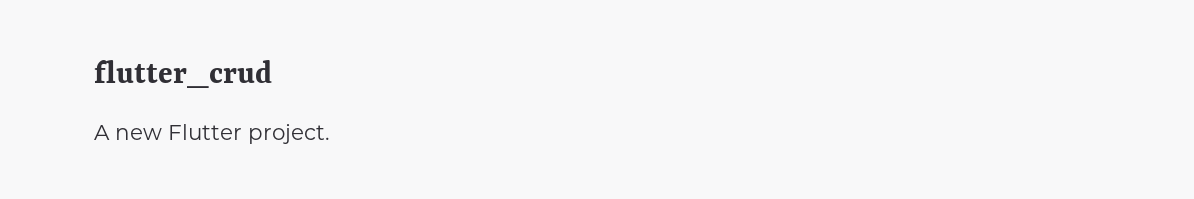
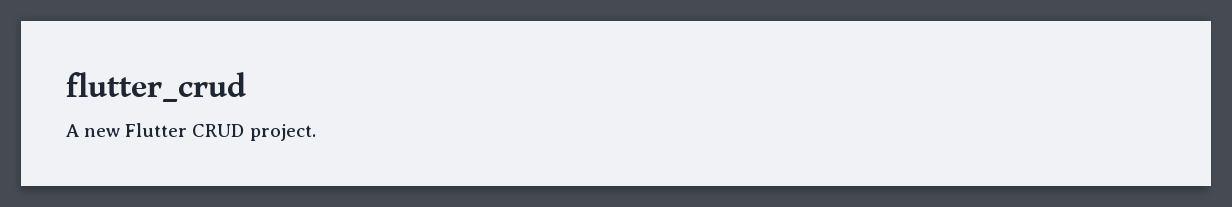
- A new Flutter project.
+ A new Flutter CRUD project.

